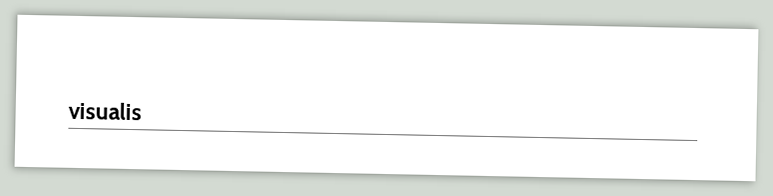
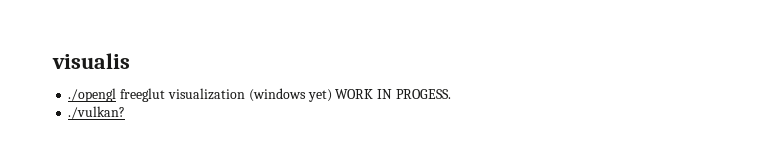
+ ./opengl freeglut visualization (windows yet) WORK IN PROGESS.
+ ./vulkan?

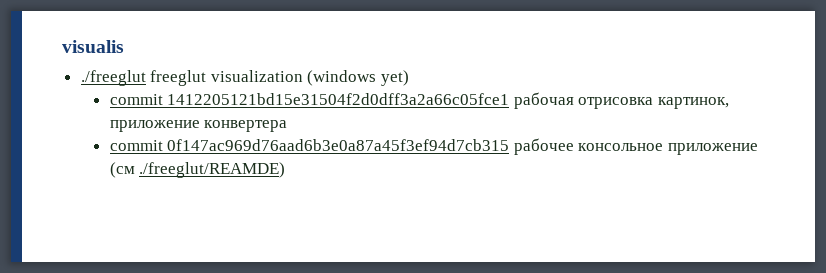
- ./opengl freeglut visualization (windows yet) WORK IN PROGESS.
- ./vulkan?
+ ./freeglut freeglut visualization (windows yet)
+ commit 1412205121bd15e31504f2d0dff3a2a66c05fce1 рабочая отрисовка картинок, приложение конвертера
+ commit 0f147ac969d76aad6b3e0a87a45f3ef94d7cb315 рабочее консольное приложение (см ./freeglut/REAMDE)

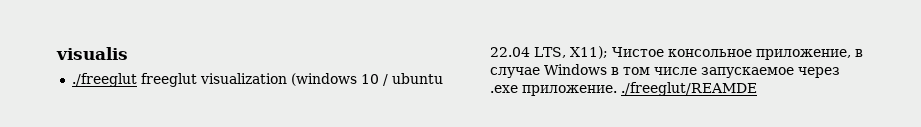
- ./freeglut freeglut visualization (windows yet)
- commit 1412205121bd15e31504f2d0dff3a2a66c05fce1 рабочая отрисовка картинок, приложение конвертера
- commit 0f147ac969d76aad6b3e0a87a45f3ef94d7cb315 рабочее консольное приложение (см ./freeglut/REAMDE)
+ ./freeglut freeglut visualization (windows 10 / ubuntu 22.04 LTS, X11); Чистое консольное приложение, в случае Windows в том числе запускаемое через .exe приложение. ./freeglut/REAMDE

